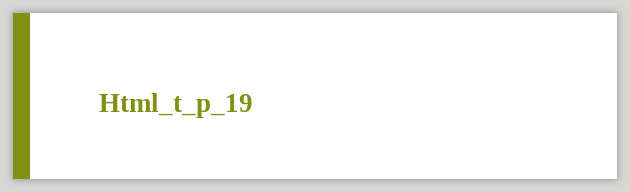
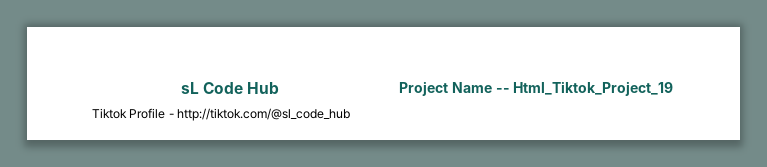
- Html_t_p_19
+ sL Code Hub
+ Tiktok Profile - http://tiktok.com/@sl_code_hub
+ Project Name -- Html_Tiktok_Project_19

